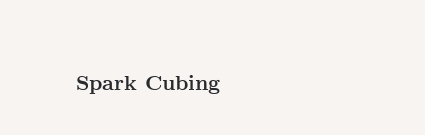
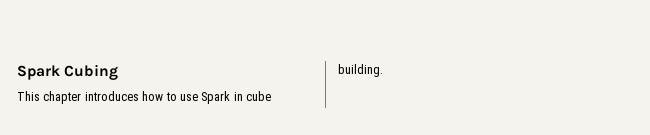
+ This chapter introduces how to use Spark in cube building.

